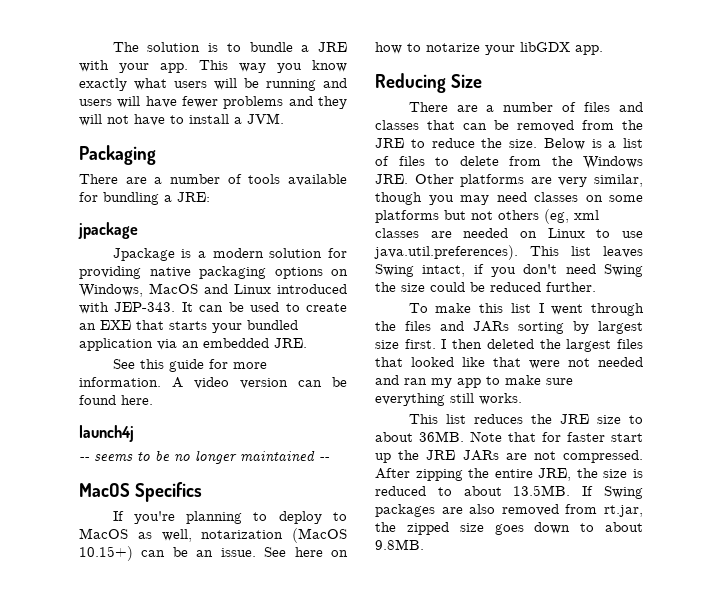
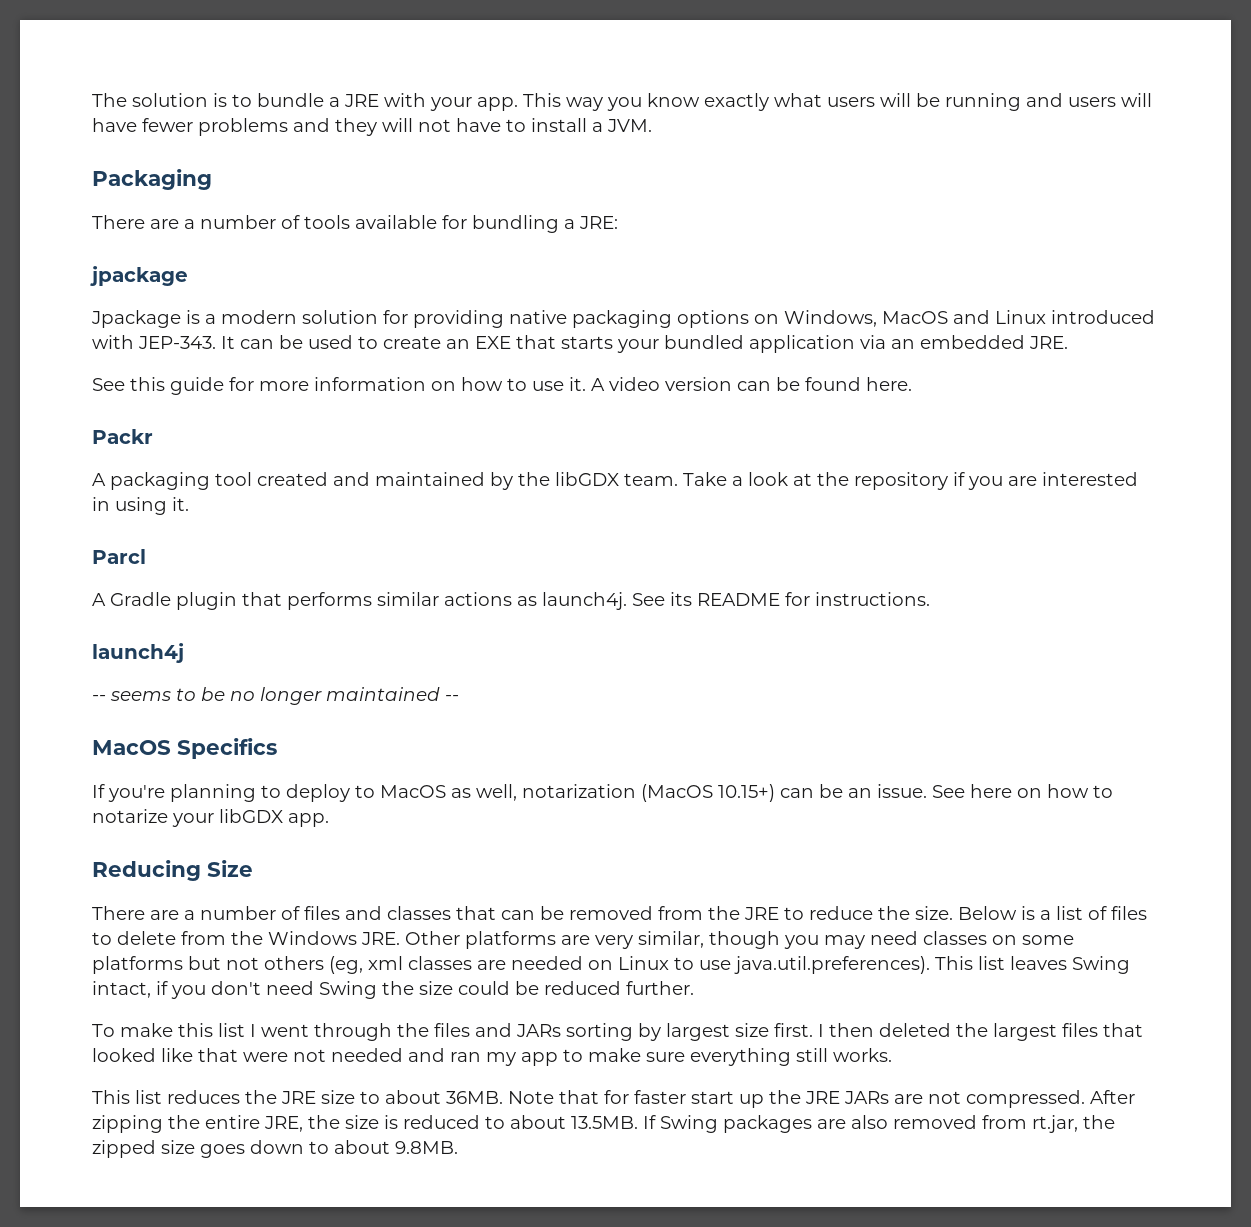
- See this guide for more information.
+ See this guide for more information on how to use it.
+ Packr
+ A packaging tool created and maintained by the libGDX team. Take a look at the repository if you are interested in using it.
+ Parcl
+ A Gradle plugin that performs similar actions as launch4j. See its README for instructions.

